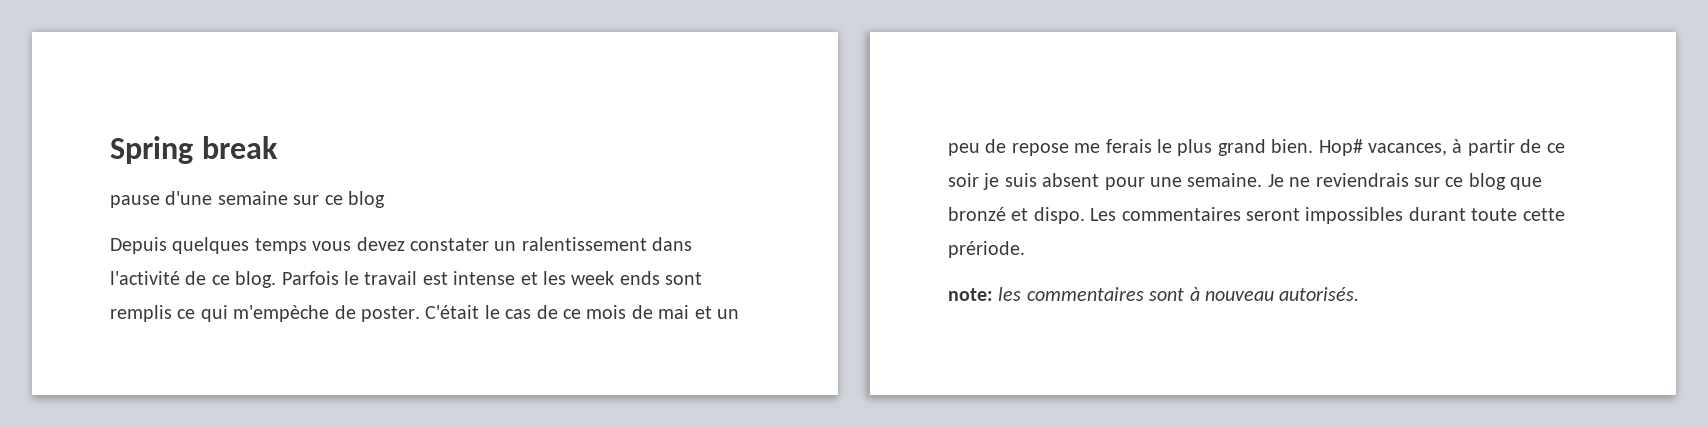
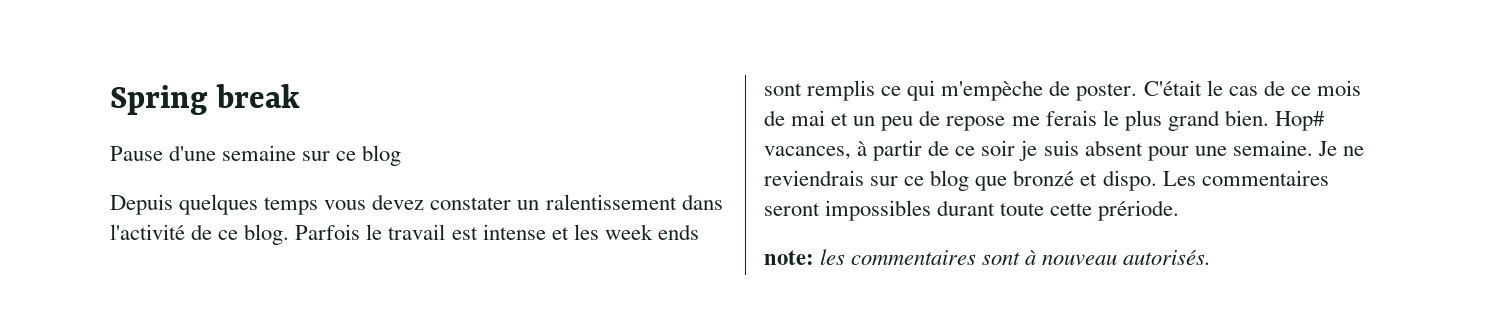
- pause d'une semaine sur ce blog
+ Pause d'une semaine sur ce blog

